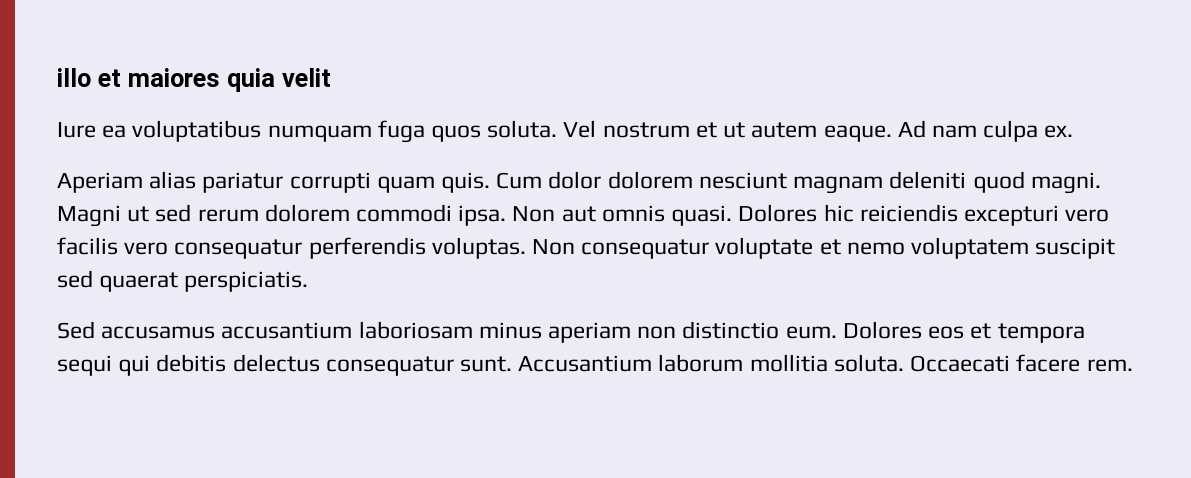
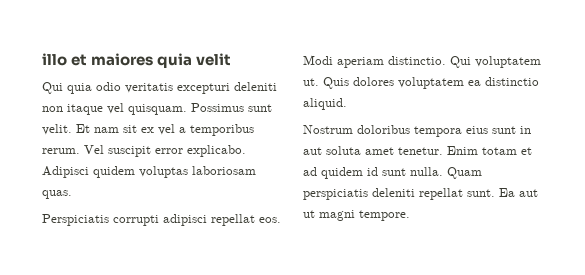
- Iure ea voluptatibus numquam fuga quos soluta. Vel nostrum et ut autem eaque. Ad nam culpa ex.
- Aperiam alias pariatur corrupti quam quis. Cum dolor dolorem nesciunt magnam deleniti quod magni. Magni ut sed rerum dolorem commodi ipsa. Non aut omnis quasi. Dolores hic reiciendis excepturi vero facilis vero consequatur perferendis voluptas. Non consequatur voluptate et nemo voluptatem suscipit sed quaerat perspiciatis.
- Sed accusamus accusantium laboriosam minus aperiam non distinctio eum. Dolores eos et tempora sequi qui debitis delectus consequatur sunt. Accusantium laborum mollitia soluta. Occaecati facere rem.
+ Qui quia odio veritatis excepturi deleniti non itaque vel quisquam. Possimus sunt velit. Et nam sit ex vel a temporibus rerum. Vel suscipit error explicabo. Adipisci quidem voluptas laboriosam quas.
+ Perspiciatis corrupti adipisci repellat eos. Modi aperiam distinctio. Qui voluptatem ut. Quis dolores voluptatem ea distinctio aliquid.
+ Nostrum doloribus tempora eius sunt in aut soluta amet tenetur. Enim totam et ad quidem id sunt nulla. Quam perspiciatis deleniti repellat sunt. Ea aut ut magni tempore.

